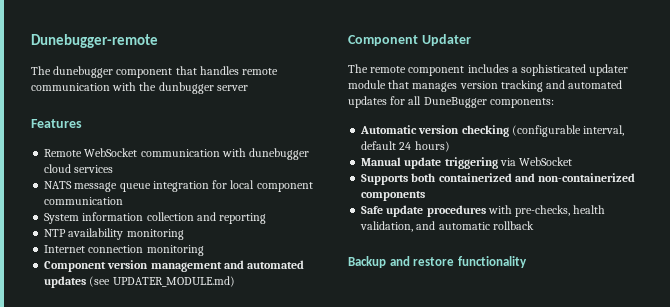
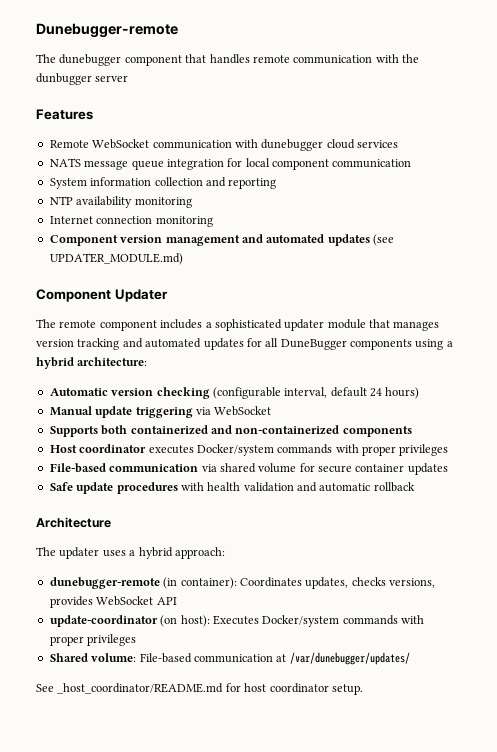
- The remote component includes a sophisticated updater module that manages version tracking and automated updates for all DuneBugger components:
+ The remote component includes a sophisticated updater module that manages version tracking and automated updates for all DuneBugger components using a hybrid architecture:
+ Host coordinator executes Docker/system commands with proper privileges
+ File-based communication via shared volume for secure container updates
- Safe update procedures with pre-checks, health validation, and automatic rollback
+ Safe update procedures with health validation and automatic rollback
- Backup and restore functionality
+ Architecture
+ The updater uses a hybrid approach:
+ dunebugger-remote (in container): Coordinates updates, checks versions, provides WebSocket API
+ update-coordinator (on host): Executes Docker/system commands with proper privileges
+ Shared volume: File-based communication at /var/dunebugger/updates/
+ See _host_coordinator/README.md for host coordinator setup.

